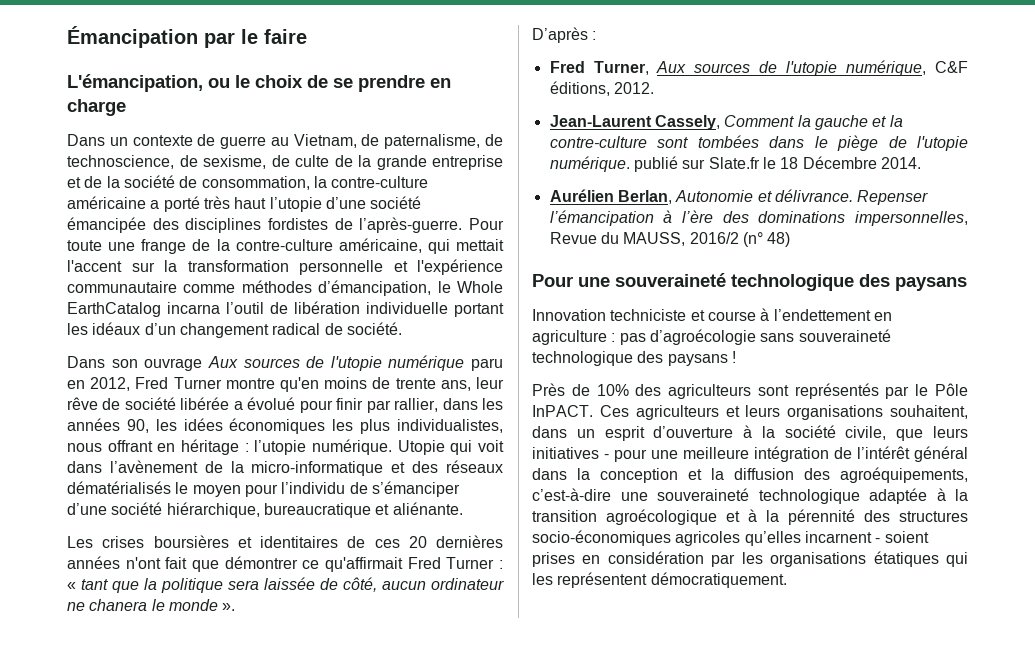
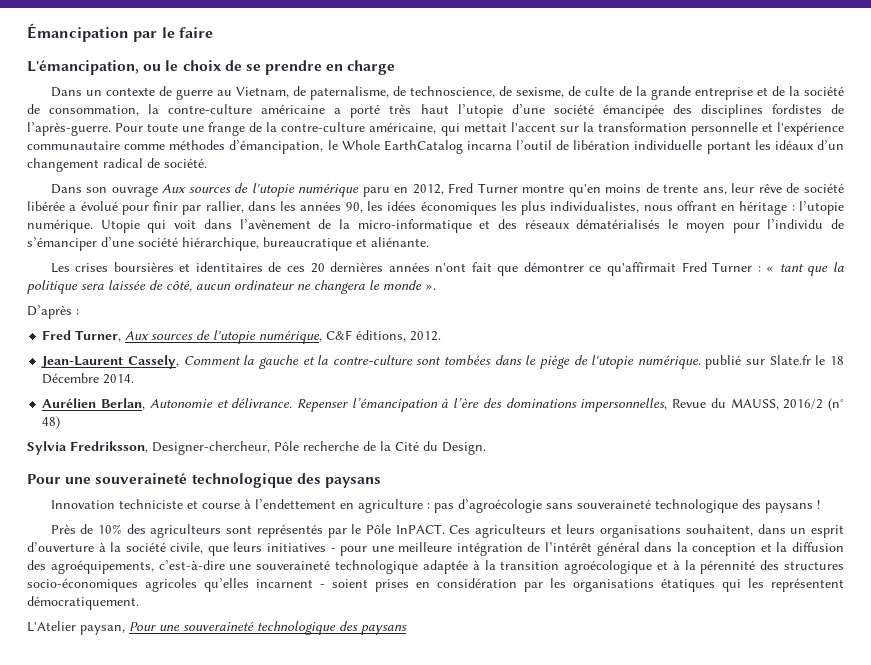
- Les crises boursières et identitaires de ces 20 dernières années n'ont fait que démontrer ce qu'affirmait Fred Turner : « tant que la politique sera laissée de côté, aucun ordinateur ne chanera le monde ».
+ Les crises boursières et identitaires de ces 20 dernières années n'ont fait que démontrer ce qu'affirmait Fred Turner : « tant que la politique sera laissée de côté, aucun ordinateur ne changera le monde ».
+ Sylvia Fredriksson, Designer-chercheur, Pôle recherche de la Cité du Design.
+ L'Atelier paysan, Pour une souveraineté technologique des paysans

